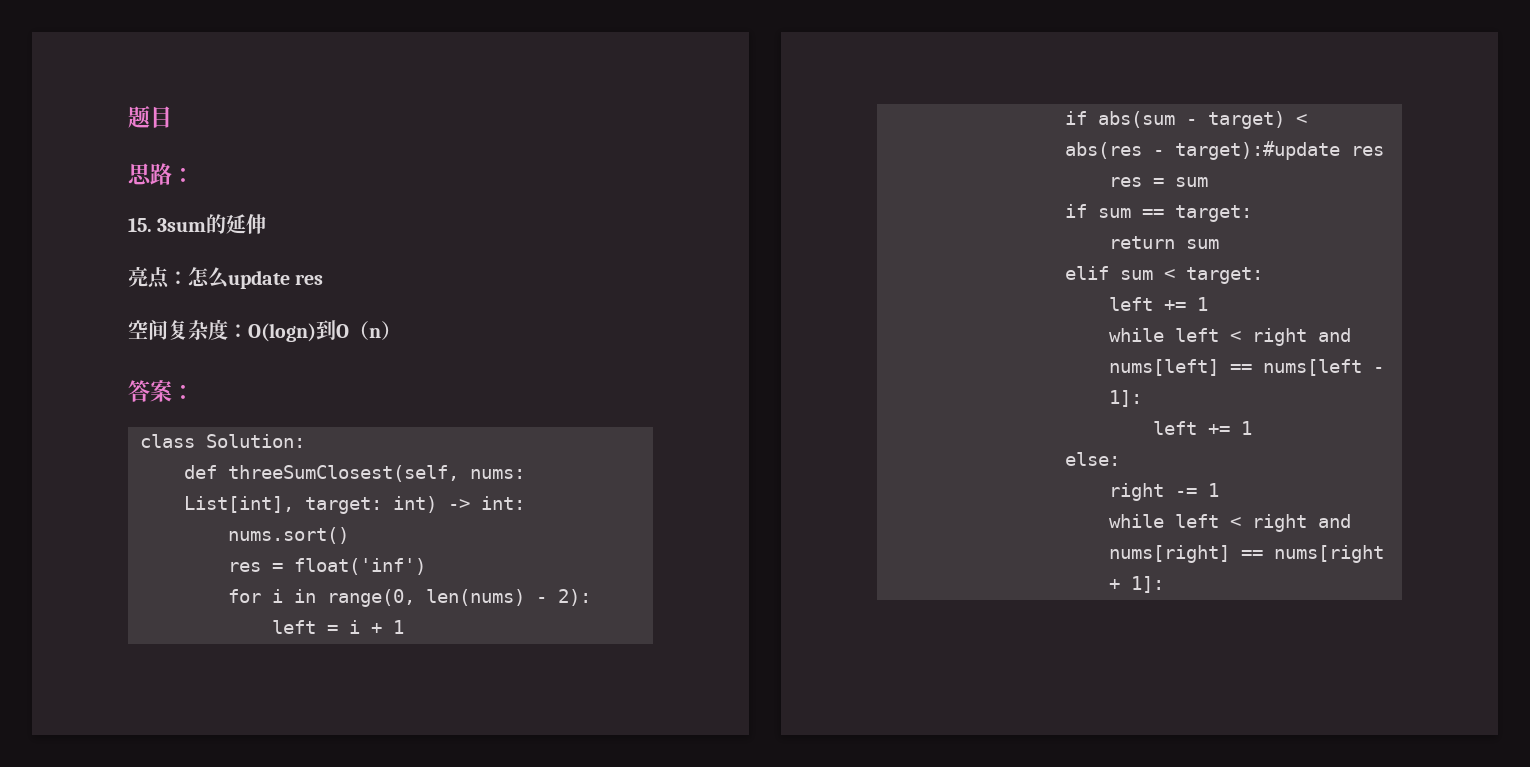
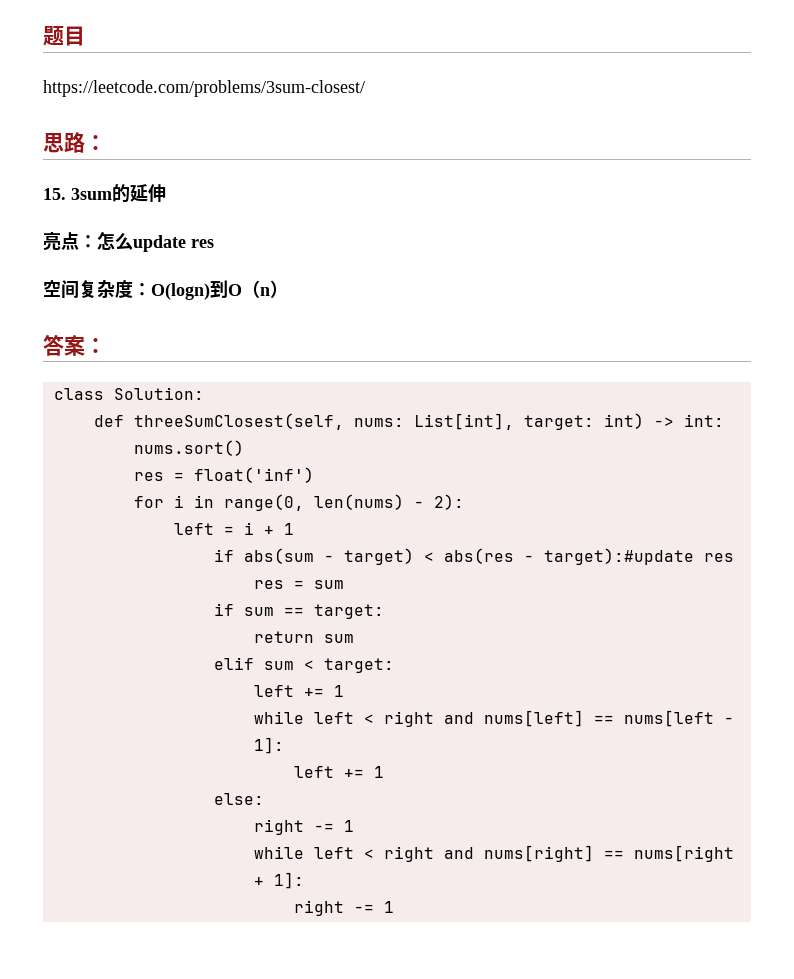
+ https://leetcode.com/problems/3sum-closest/
  while left < right and nums[right] == nums[right + 1]:
+ right -= 1

